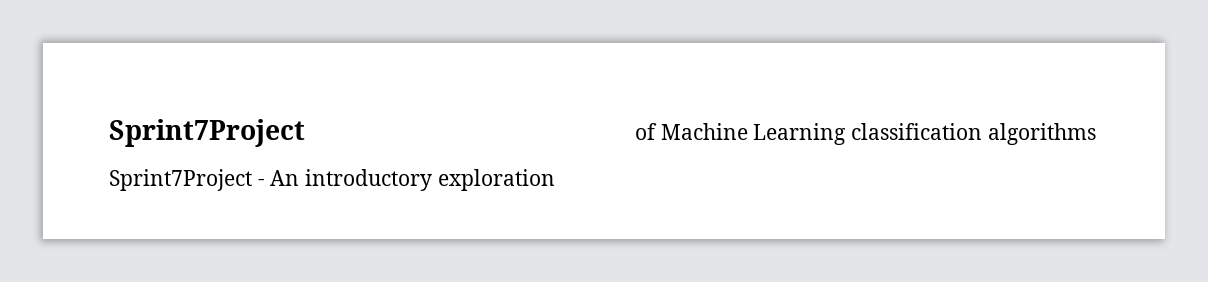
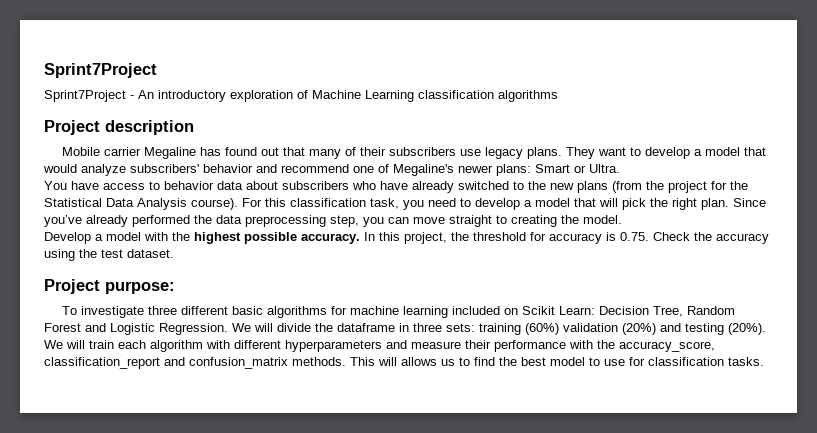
+ Project description
+ Mobile carrier Megaline has found out that many of their subscribers use legacy plans. They want to develop a model that would analyze subscribers' behavior and recommend one of Megaline's newer plans: Smart or Ultra.
+ You have access to behavior data about subscribers who have already switched to the new plans (from the project for the Statistical Data Analysis course). For this classification task, you need to develop a model that will pick the right plan. Since you’ve already performed the data preprocessing step, you can move straight to creating the model.
+ Develop a model with the highest possible accuracy. In this project, the threshold for accuracy is 0.75. Check the accuracy using the test dataset.
+ Project purpose:
+ To investigate three different basic algorithms for machine learning included on Scikit Learn: Decision Tree, Random Forest and Logistic Regression. We will divide the dataframe in three sets: training (60%) validation (20%) and testing (20%). We will train each algorithm with different hyperparameters and measure their performance with the accuracy_score, classification_report and confusion_matrix methods. This will allows us to find the best model to use for classification tasks.

